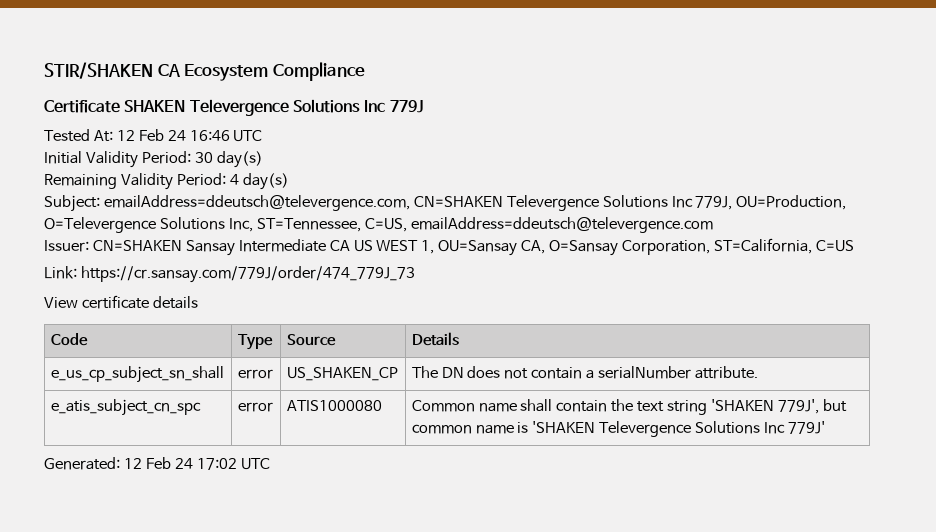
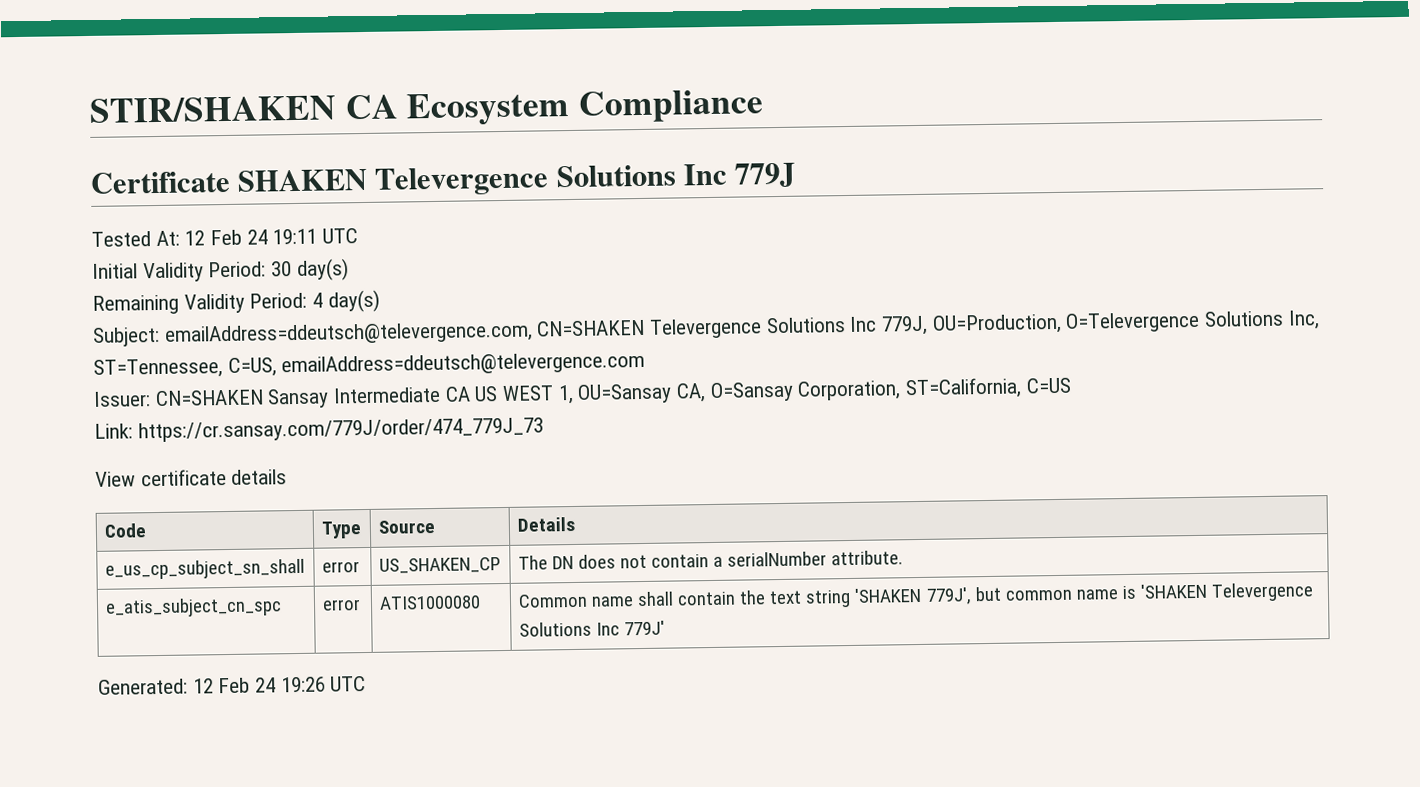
- Tested At: 12 Feb 24 16:46 UTC
+ Tested At: 12 Feb 24 19:11 UTC
- Generated: 12 Feb 24 17:02 UTC
+ Generated: 12 Feb 24 19:26 UTC

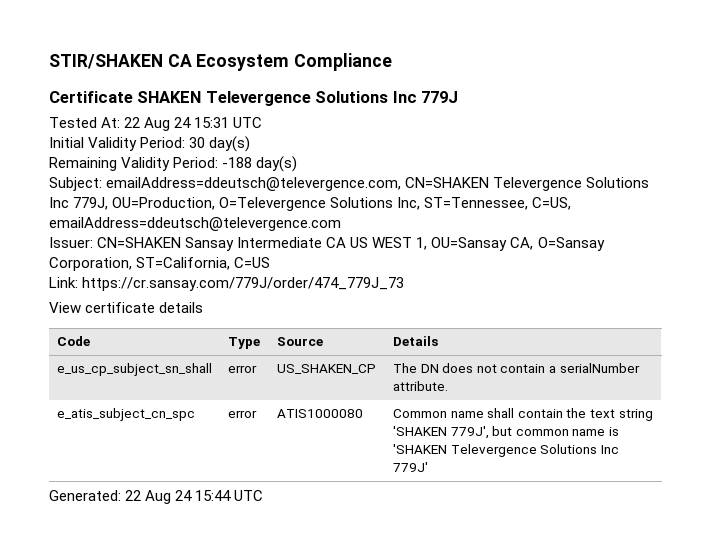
- Tested At: 12 Feb 24 19:11 UTC
+ Tested At: 22 Aug 24 15:31 UTC
- Remaining Validity Period: 4 day(s)
+ Remaining Validity Period: -188 day(s)
- Generated: 12 Feb 24 19:26 UTC
+ Generated: 22 Aug 24 15:44 UTC

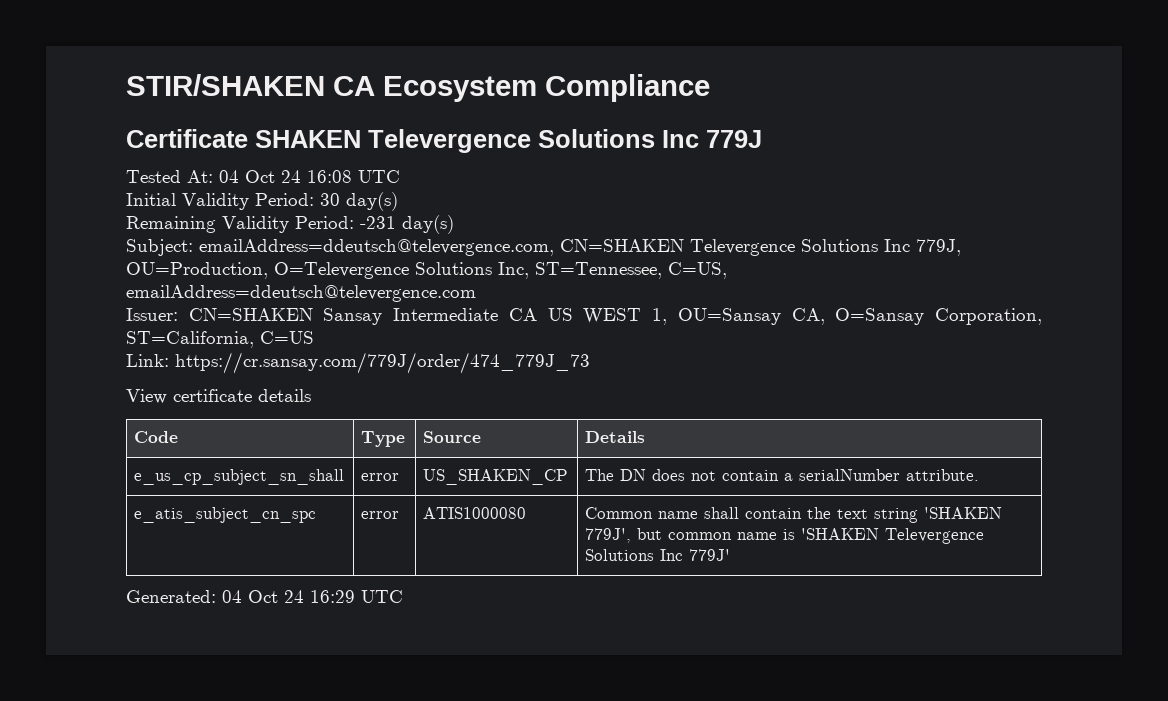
- Tested At: 22 Aug 24 15:31 UTC
+ Tested At: 04 Oct 24 16:08 UTC
- Remaining Validity Period: -188 day(s)
+ Remaining Validity Period: -231 day(s)
- Generated: 22 Aug 24 15:44 UTC
+ Generated: 04 Oct 24 16:29 UTC

